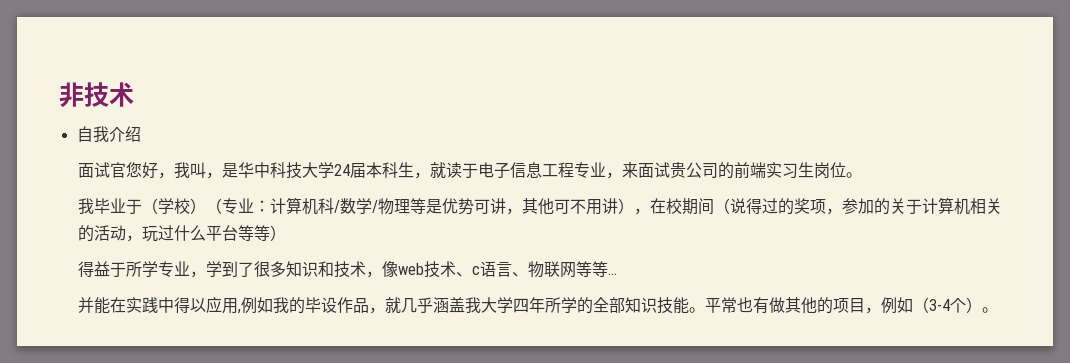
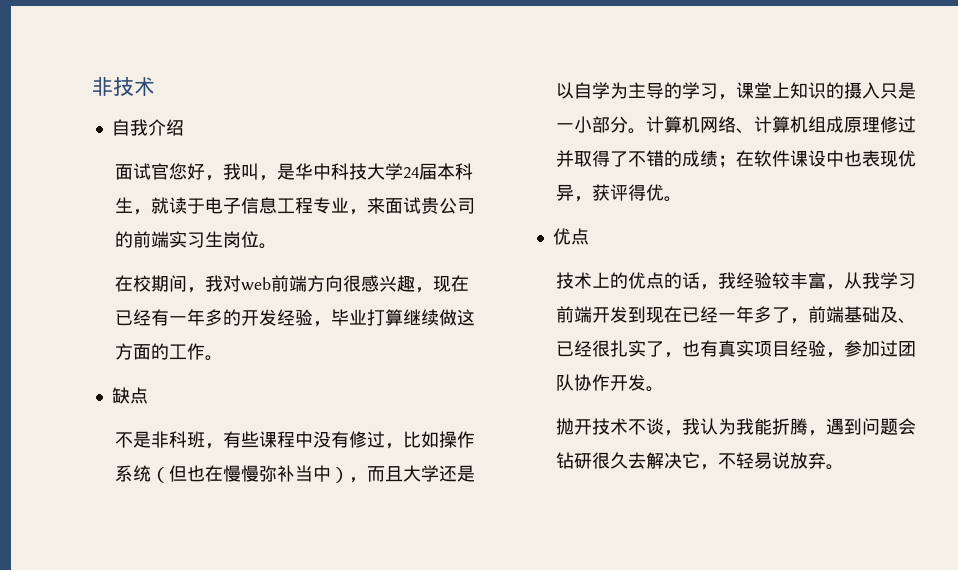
- 我毕业于（学校）（专业：计算机科/数学/物理等是优势可讲，其他可不用讲），在校期间（说得过的奖项，参加的关于计算机相关的活动，玩过什么平台等等）
- 得益于所学专业，学到了很多知识和技术，像web技术、c语言、物联网等等...
- 并能在实践中得以应用,例如我的毕设作品，就几乎涵盖我大学四年所学的全部知识技能。平常也有做其他的项目，例如（3-4个）。
+ 在校期间，我对web前端方向很感兴趣，现在已经有一年多的开发经验，毕业打算继续做这方面的工作。
+ 缺点
+ 不是非科班，有些课程中没有修过，比如操作系统（但也在慢慢弥补当中），而且大学还是以自学为主导的学习，课堂上知识的摄入只是一小部分。计算机网络、计算机组成原理修过并取得了不错的成绩；在软件课设中也表现优异，获评得优。
+ 优点
+ 技术上的优点的话，我经验较丰富，从我学习前端开发到现在已经一年多了，前端基础及、已经很扎实了，也有真实项目经验，参加过团队协作开发。
+ 抛开技术不谈，我认为我能折腾，遇到问题会钻研很久去解决它，不轻易说放弃。

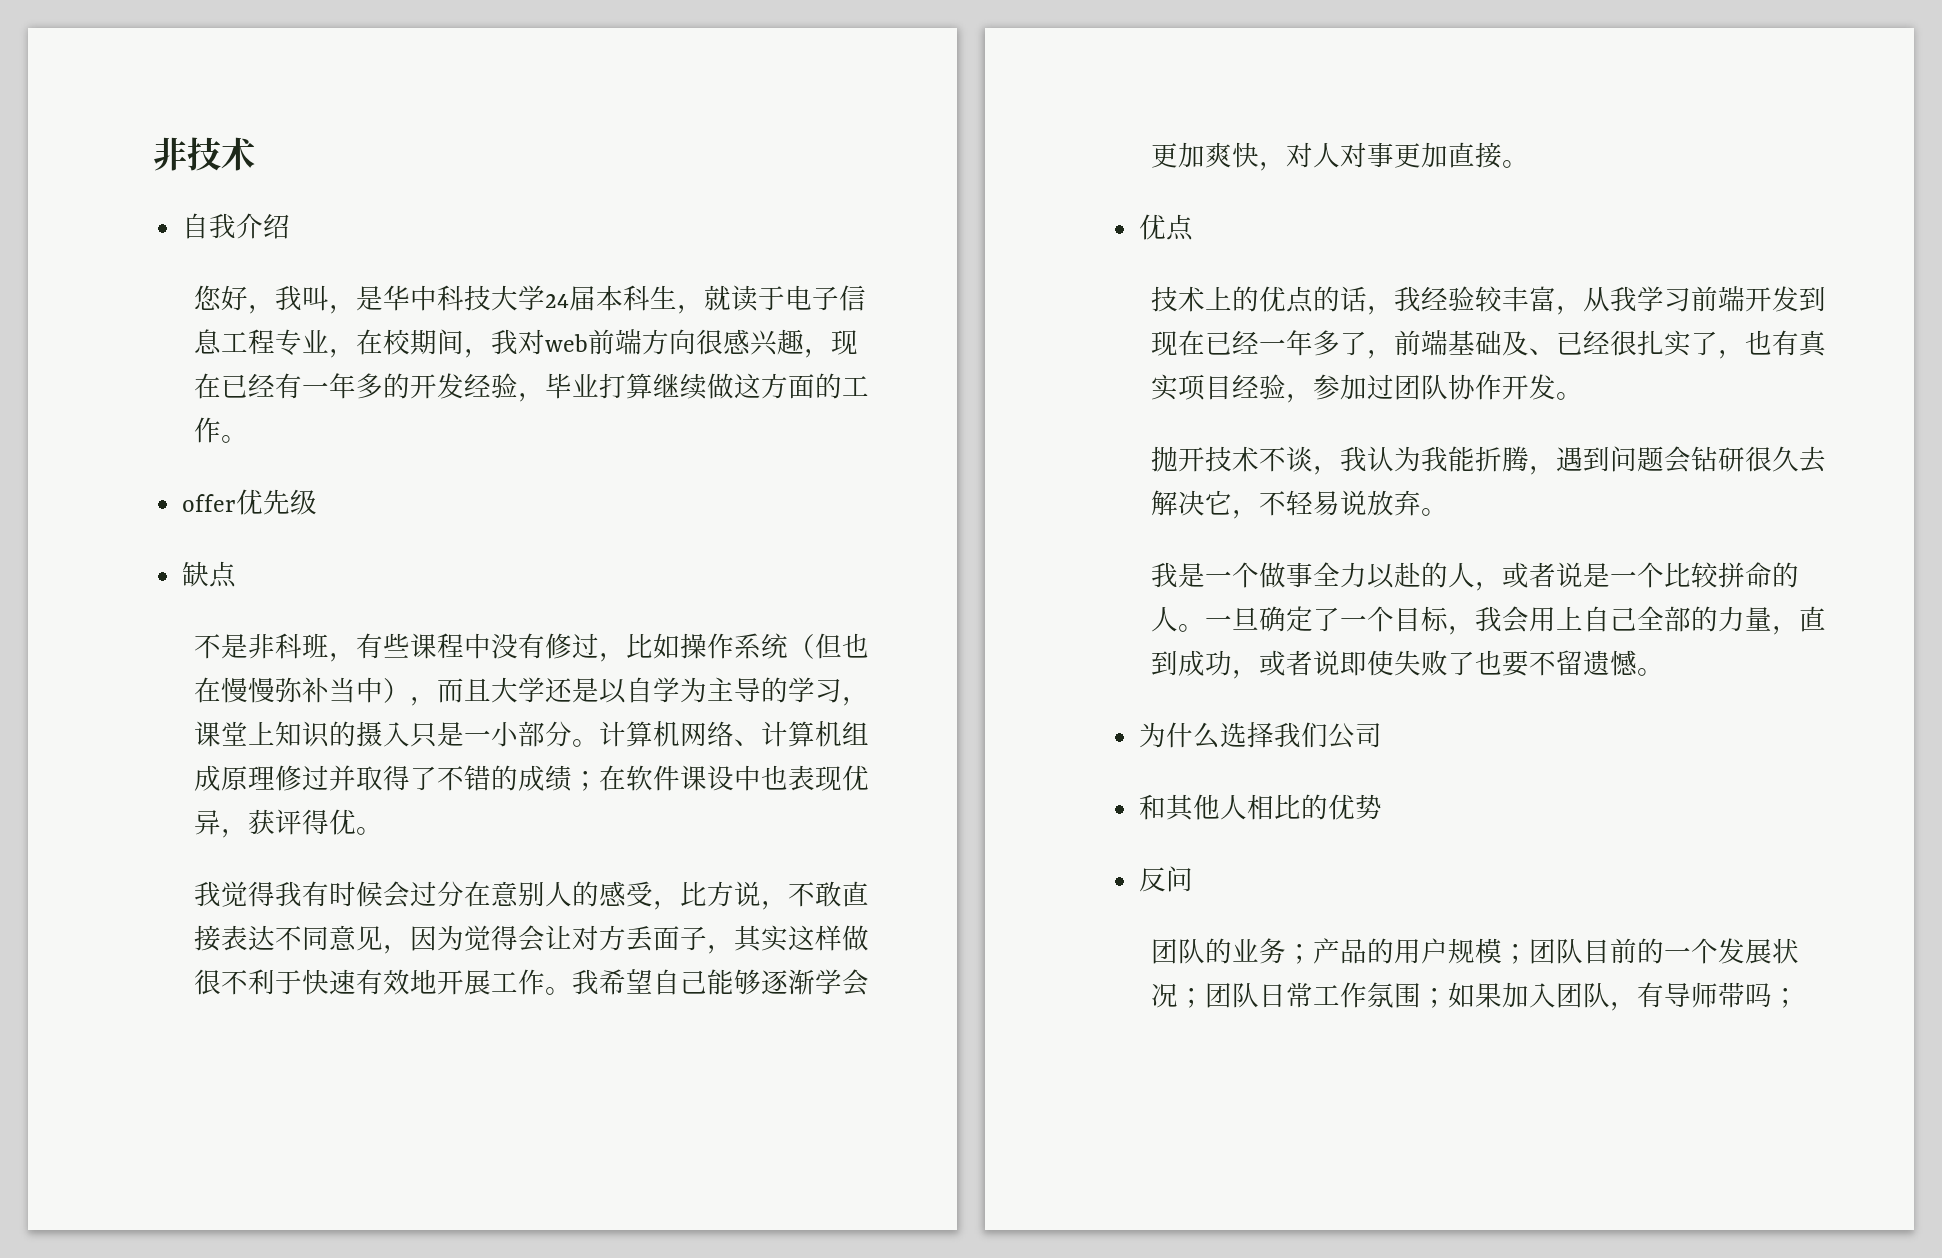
- 面试官您好，我叫，是华中科技大学24届本科生，就读于电子信息工程专业，来面试贵公司的前端实习生岗位。
- 在校期间，我对web前端方向很感兴趣，现在已经有一年多的开发经验，毕业打算继续做这方面的工作。
+ 您好，我叫，是华中科技大学24届本科生，就读于电子信息工程专业，在校期间，我对web前端方向很感兴趣，现在已经有一年多的开发经验，毕业打算继续做这方面的工作。
+ offer优先级
+ 我觉得我有时候会过分在意别人的感受，比方说，不敢直接表达不同意见，因为觉得会让对方丢面子，其实这样做很不利于快速有效地开展工作。我希望自己能够逐渐学会更加爽快，对人对事更加直接。
+ 我是一个做事全力以赴的人，或者说是一个比较拼命的人。一旦确定了一个目标，我会用上自己全部的力量，直到成功，或者说即使失败了也要不留遗憾。
+ 为什么选择我们公司
+ 和其他人相比的优势
+ 反问
+ 团队的业务；产品的用户规模；团队目前的一个发展状况；团队日常工作氛围；如果加入团队，有导师带吗；

